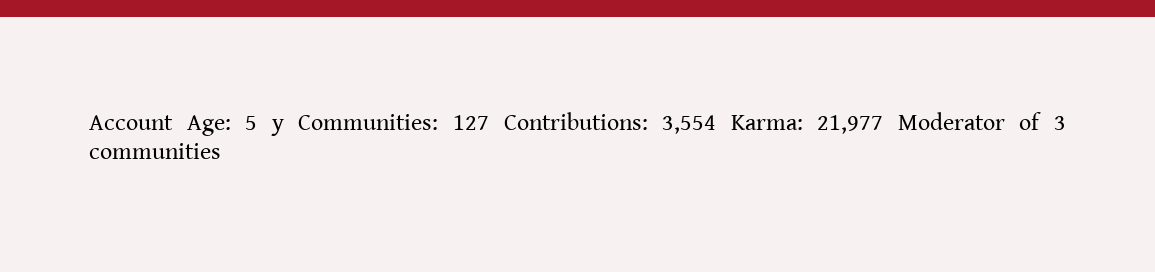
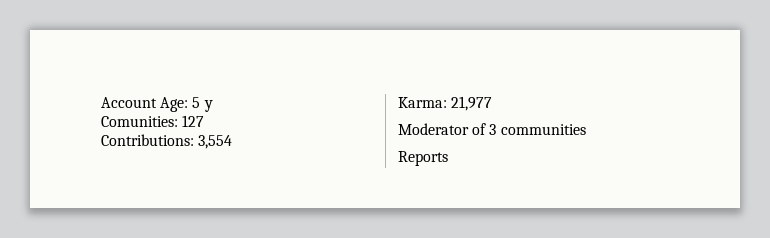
- Account Age: 5 y Communities: 127 Contributions: 3,554 Karma: 21,977 Moderator of 3 communities
+ Account Age: 5 y
+ Comunities: 127
+ Contributions: 3,554
+ Karma: 21,977
+ Moderator of 3 communities
+ Reports

